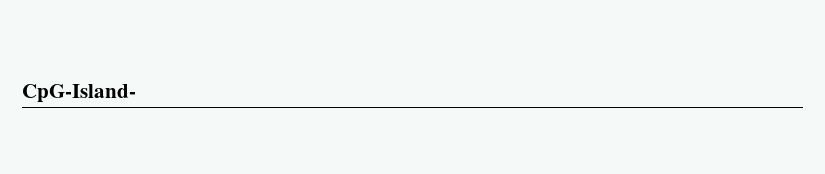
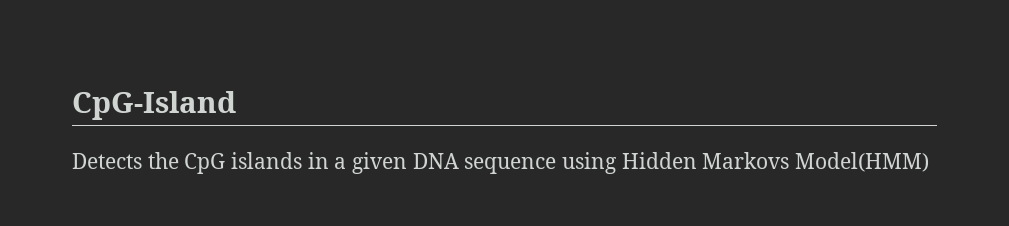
- CpG-Island-
+ CpG-Island
+ Detects the CpG islands in a given DNA sequence using Hidden Markovs Model(HMM)

